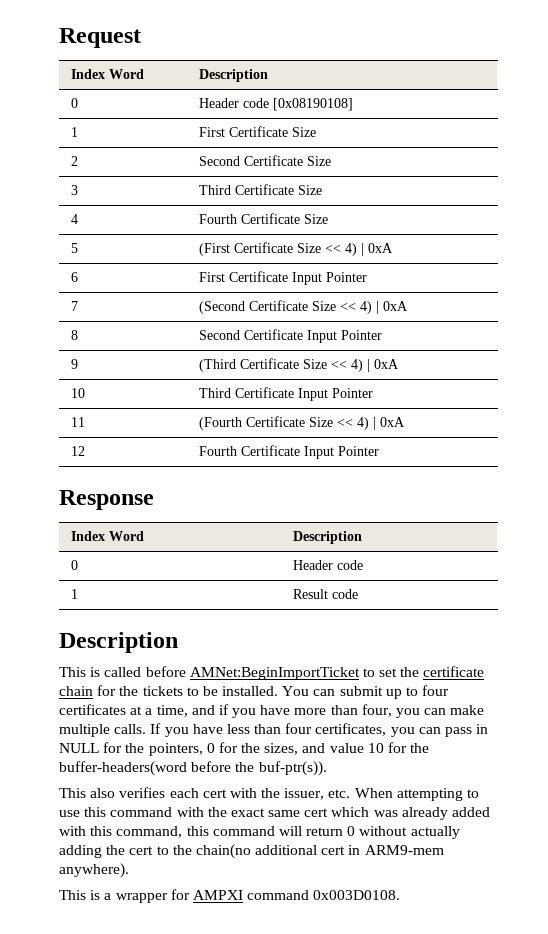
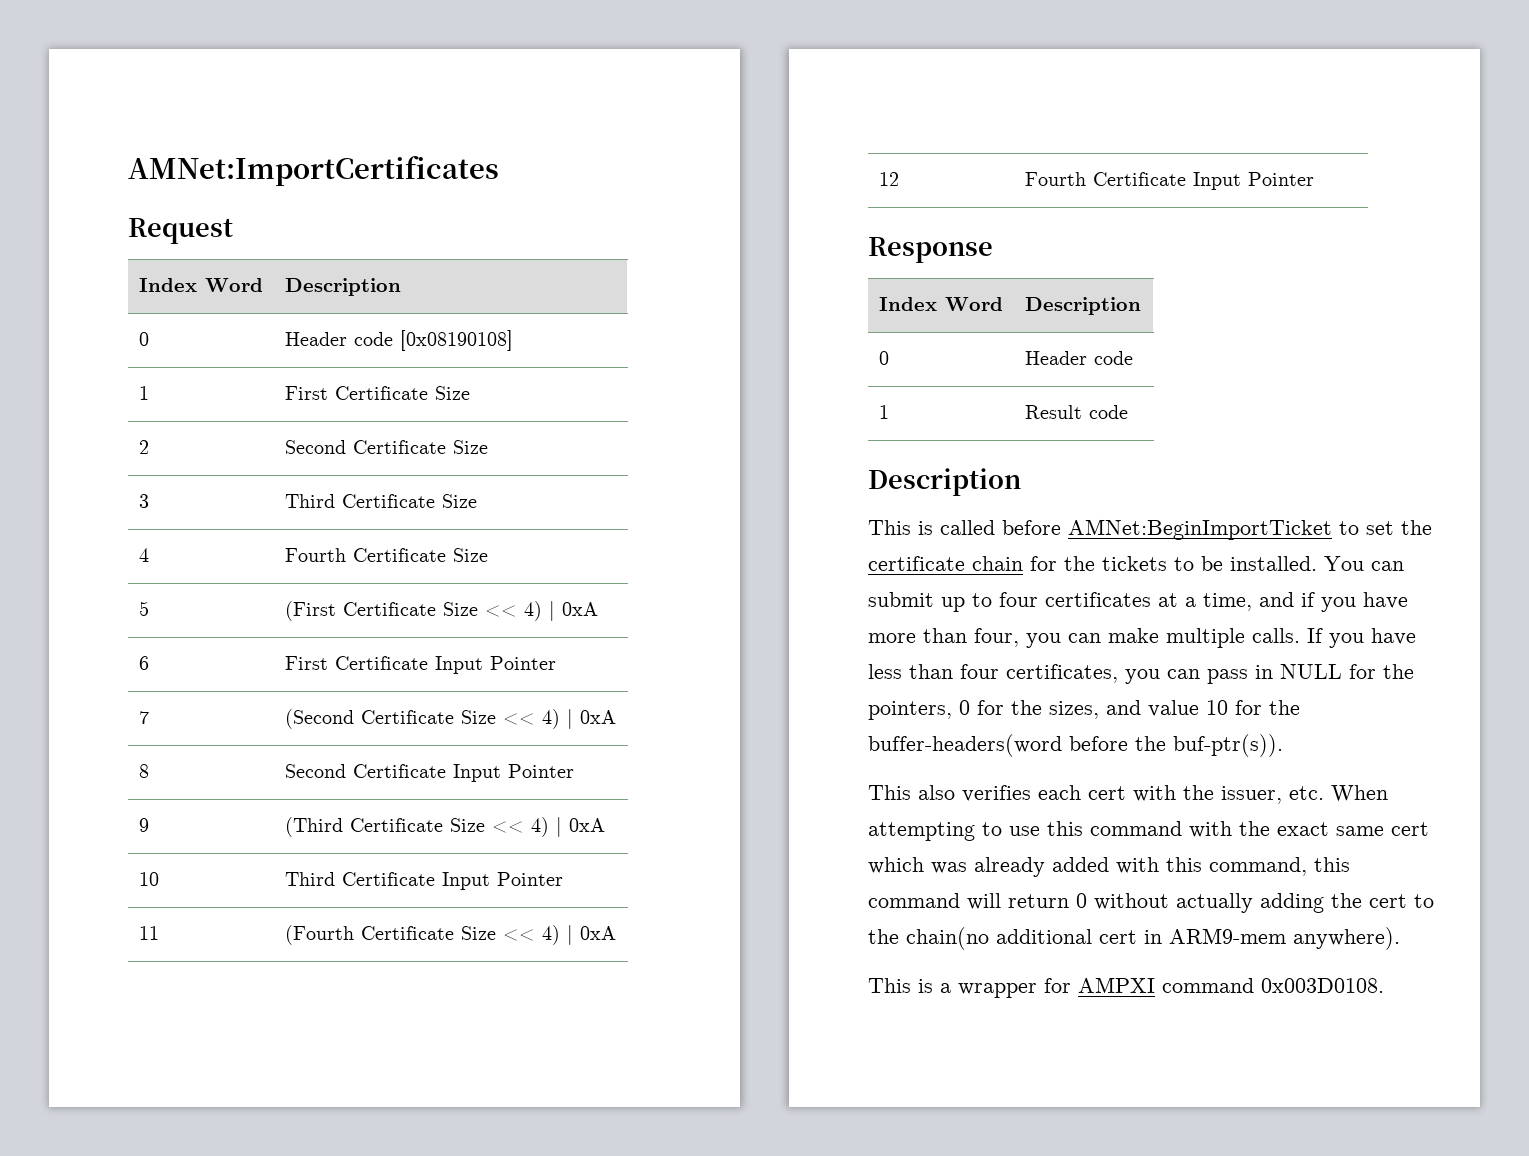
+ AMNet:ImportCertificates

